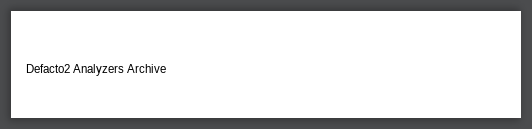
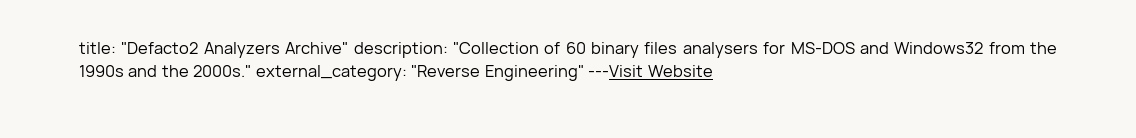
- Defacto2 Analyzers Archive
+ title: "Defacto2 Analyzers Archive" description: "Collection of 60 binary files analysers for MS-DOS and Windows32 from the 1990s and the 2000s." external_category: "Reverse Engineering" ---Visit Website

